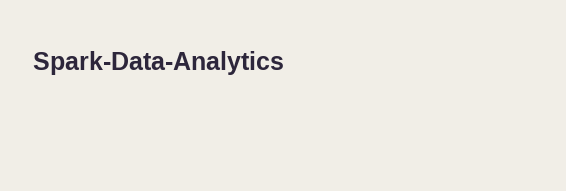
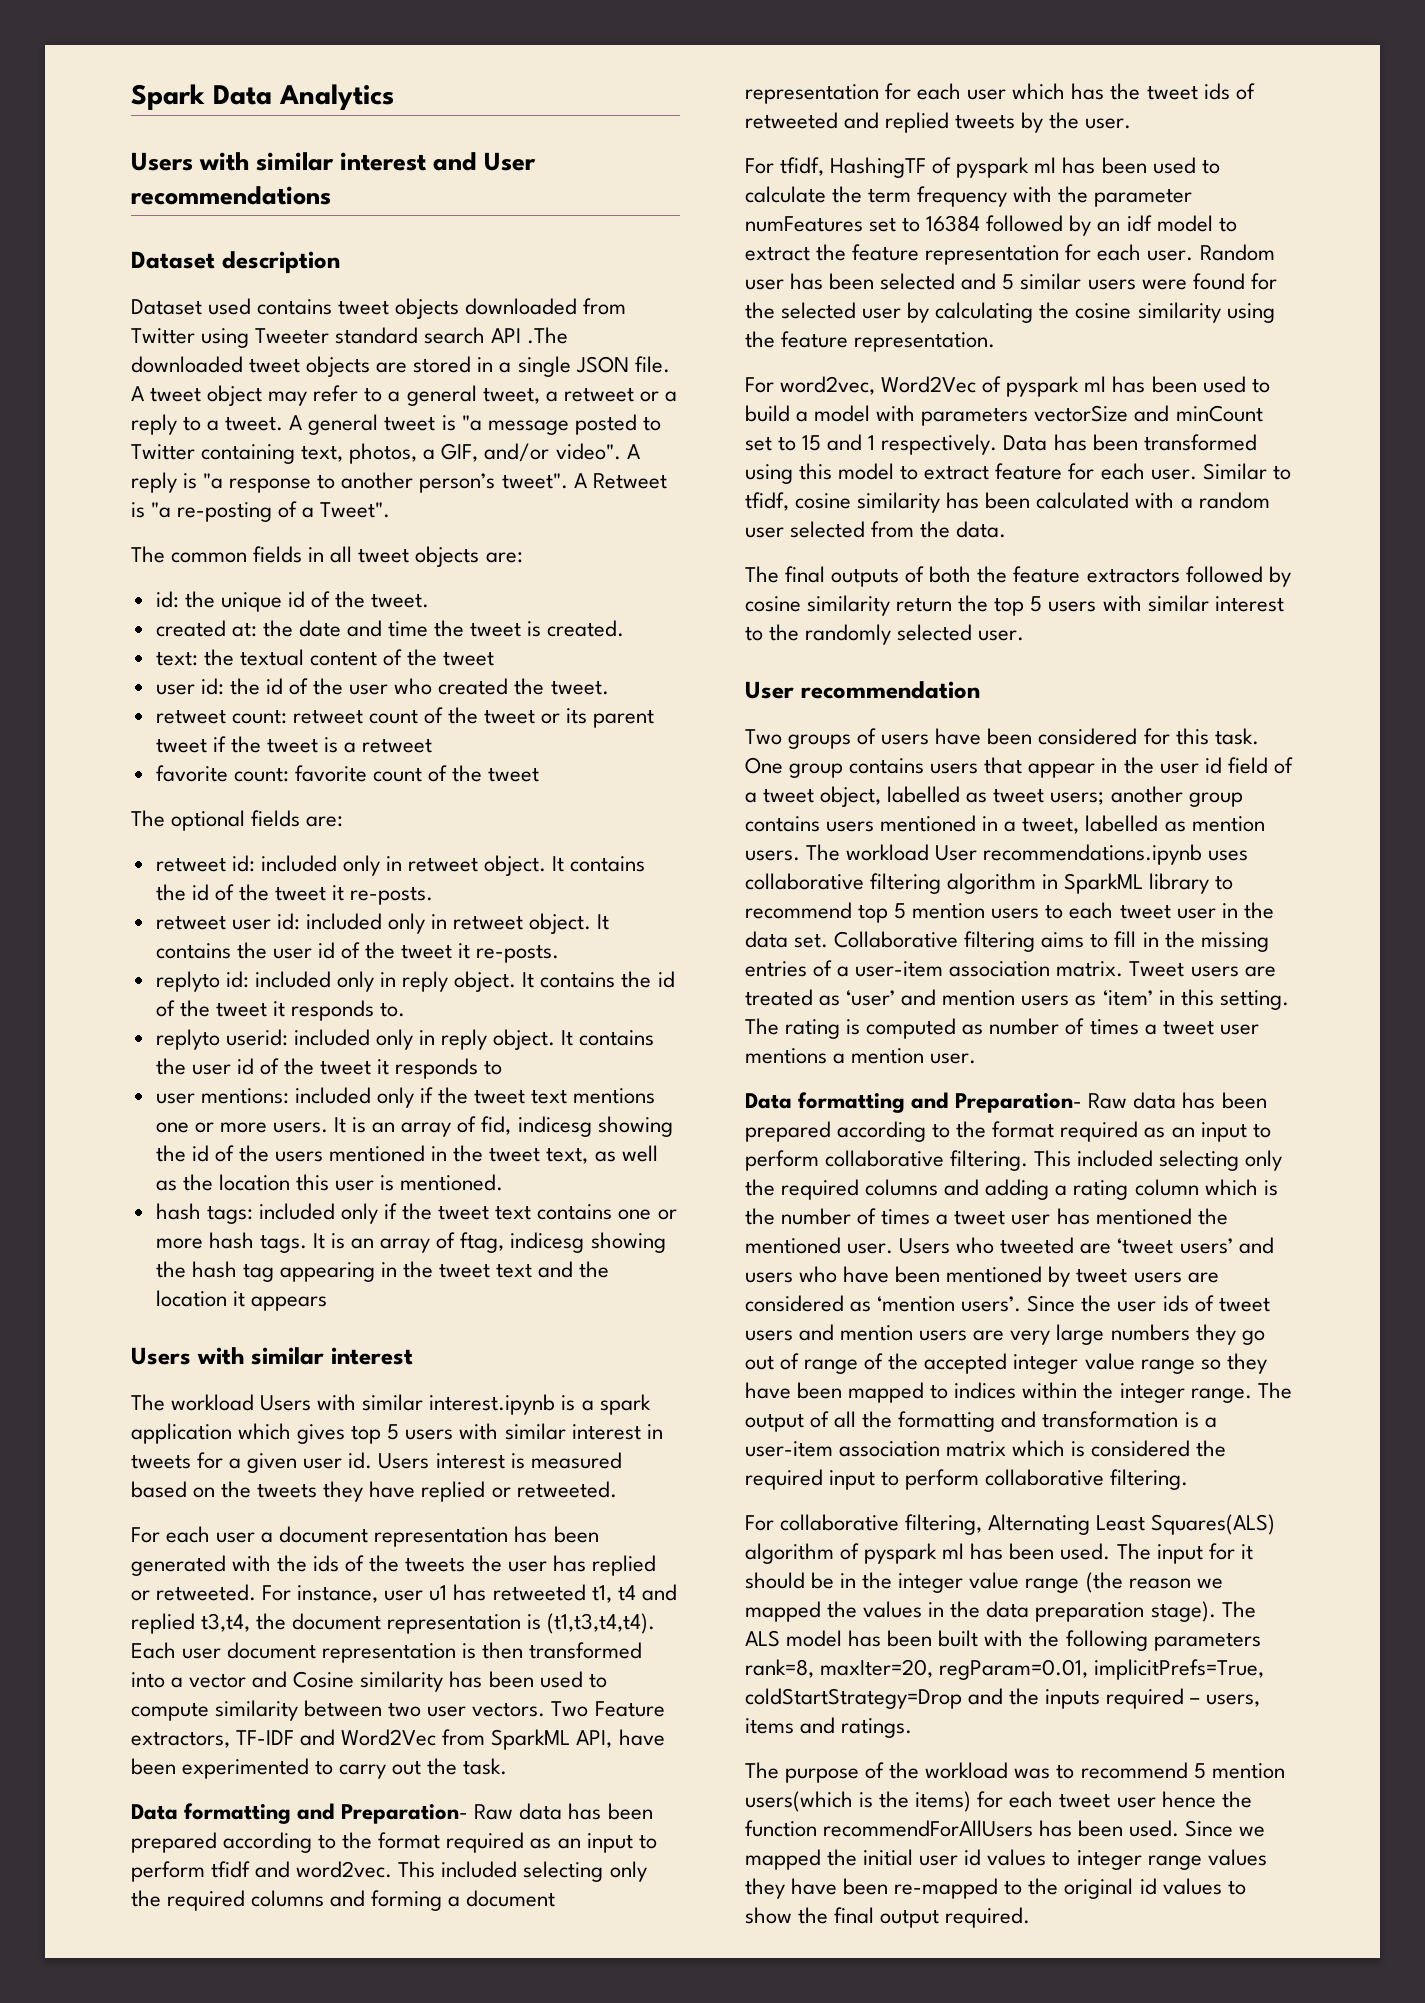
- Spark-Data-Analytics
+ Spark Data Analytics
+ Users with similar interest and User recommendations
+ Dataset description
+ Dataset used contains tweet objects downloaded from Twitter using Tweeter standard search API .The downloaded tweet objects are stored in a single JSON file. A tweet object may refer to a general tweet, a retweet or a reply to a tweet. A general tweet is "a message posted to Twitter containing text, photos, a GIF, and/or video". A reply is "a response to another person’s tweet". A Retweet is "a re-posting of a Tweet".
+ The common fields in all tweet objects are:
+ id: the unique id of the tweet.
+ created at: the date and time the tweet is created.
+ text: the textual content of the tweet
+ user id: the id of the user who created the tweet.
+ retweet count: retweet count of the tweet or its parent tweet if the tweet is a retweet
+ favorite count: favorite count of the tweet
+ The optional fields are:
+ retweet id: included only in retweet object. It contains the id of the tweet it re-posts.
+ retweet user id: included only in retweet object. It contains the user id of the tweet it re-posts.
+ replyto id: included only in reply object. It contains the id of the tweet it responds to.
+ replyto userid: included only in reply object. It contains the user id of the tweet it responds to
+ user mentions: included only if the tweet text mentions one or more users. It is an array of fid, indicesg showing the id of the users mentioned in the tweet text, as well as the location this user is mentioned.
+ hash tags: included only if the tweet text contains one or more hash tags. It is an array of ftag, indicesg showing the hash tag appearing in the tweet text and the location it appears
+ Users with similar interest
+ The workload Users with similar interest.ipynb is a spark application which gives top 5 users with similar interest in tweets for a given user id. Users interest is measured based on the tweets they have replied or retweeted.
+ For each user a document representation has been generated with the ids of the tweets the user has replied or retweeted. For instance, user u1 has retweeted t1, t4 and replied t3,t4, the document representation is (t1,t3,t4,t4). Each user document representation is then transformed into a vector and Cosine similarity has been used to compute similarity between two user vectors. Two Feature extractors, TF-IDF and Word2Vec from SparkML API, have been experimented to carry out the task.
+ Data formatting and Preparation- Raw data has been prepared according to the format required as an input to perform tfidf and word2vec. This included selecting only the required columns and forming a document representation for each user which has the tweet ids of retweeted and replied tweets by the user.
+ For tfidf, HashingTF of pyspark ml has been used to calculate the term frequency with the parameter numFeatures set to 16384 followed by an idf model to extract the feature representation for each user. Random user has been selected and 5 similar users were found for the selected user by calculating the cosine similarity using the feature representation.
+ For word2vec, Word2Vec of pyspark ml has been used to build a model with parameters vectorSize and minCount set to 15 and 1 respectively. Data has been transformed using this model to extract feature for each user. Similar to tfidf, cosine similarity has been calculated with a random user selected from the data.
+ The final outputs of both the feature extractors followed by cosine similarity return the top 5 users with similar interest to the randomly selected user.
+ User recommendation
+ Two groups of users have been considered for this task. One group contains users that appear in the user id field of a tweet object, labelled as tweet users; another group contains users mentioned in a tweet, labelled as mention users. The workload User recommendations.ipynb uses collaborative filtering algorithm in SparkML library to recommend top 5 mention users to each tweet user in the data set. Collaborative filtering aims to fill in the missing entries of a user-item association matrix. Tweet users are treated as ‘user’ and mention users as ‘item’ in this setting. The rating is computed as number of times a tweet user mentions a mention user.
+ Data formatting and Preparation- Raw data has been prepared according to the format required as an input to perform collaborative filtering. This included selecting only the required columns and adding a rating column which is the number of times a tweet user has mentioned the mentioned user. Users who tweeted are ‘tweet users’ and users who have been mentioned by tweet users are considered as ‘mention users’. Since the user ids of tweet users and mention users are very large numbers they go out of range of the accepted integer value range so they have been mapped to indices within the integer range. The output of all the formatting and transformation is a user-item association matrix which is considered the required input to perform collaborative filtering.
+ For collaborative filtering, Alternating Least Squares(ALS) algorithm of pyspark ml has been used. The input for it should be in the integer value range (the reason we mapped the values in the data preparation stage). The ALS model has been built with the following parameters rank=8, maxIter=20, regParam=0.01, implicitPrefs=True, coldStartStrategy=Drop and the inputs required – users, items and ratings.
+ The purpose of the workload was to recommend 5 mention users(which is the items) for each tweet user hence the function recommendForAllUsers has been used. Since we mapped the initial user id values to integer range values they have been re-mapped to the original id values to show the final output required.

